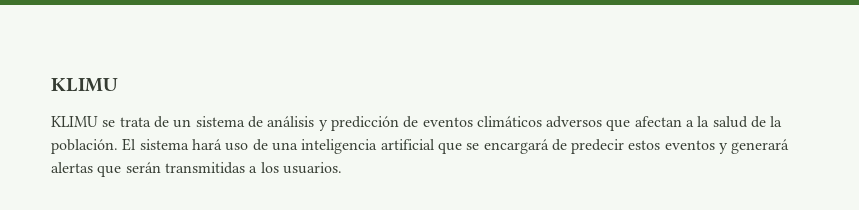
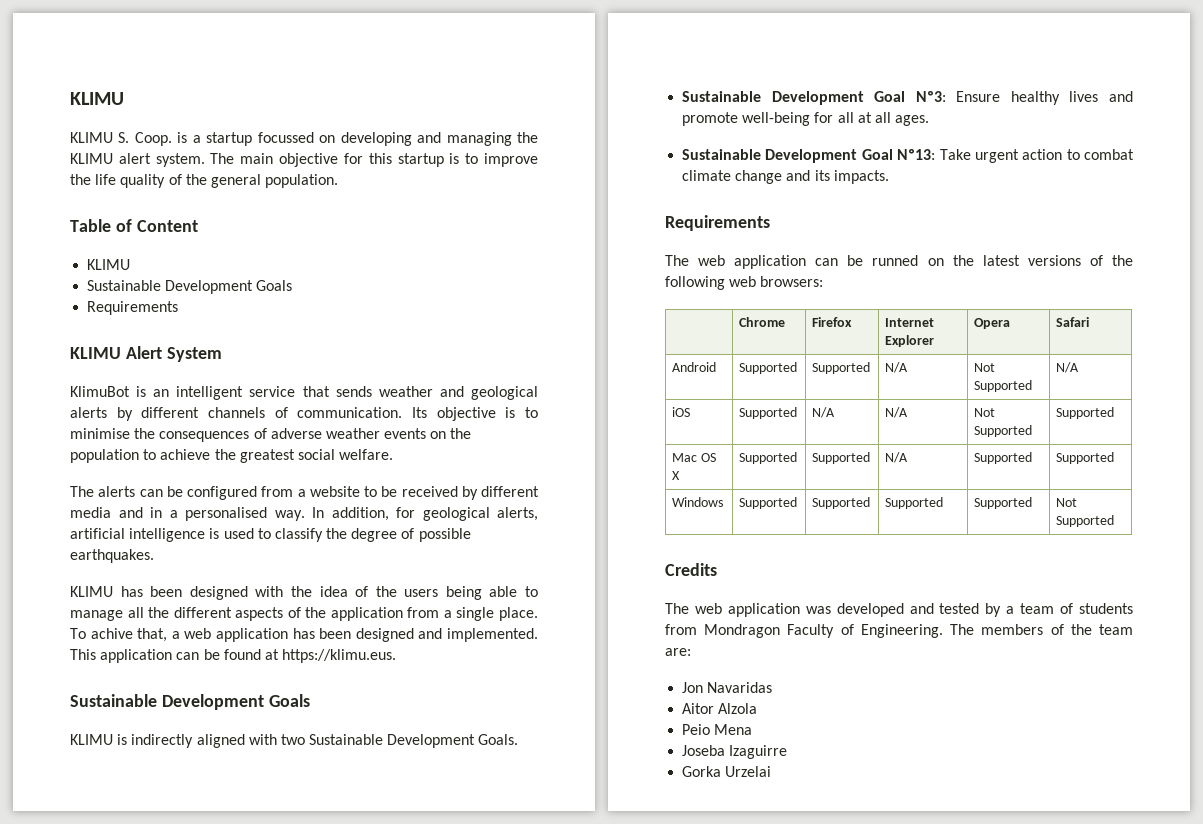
- KLIMU se trata de un sistema de análisis y predicción de eventos climáticos adversos que afectan a la salud de la población. El sistema hará uso de una inteligencia artificial que se encargará de predecir estos eventos y generará alertas que serán transmitidas a los usuarios.
+ KLIMU S. Coop. is a startup focussed on developing and managing the KLIMU alert system. The main objective for this startup is to improve the life quality of the general population.
+ Table of Content
+ KLIMU
+ Sustainable Development Goals
+ Requirements
+ KLIMU Alert System
+ KlimuBot is an intelligent service that sends weather and geological alerts by different channels of communication. Its objective is to minimise the consequences of adverse weather events on the population to achieve the greatest social welfare.
+ The alerts can be configured from a website to be received by different media and in a personalised way. In addition, for geological alerts, artificial intelligence is used to classify the degree of possible earthquakes.
+ KLIMU has been designed with the idea of the users being able to manage all the different aspects of the application from a single place. To achive that, a web application has been designed and implemented. This application can be found at https://klimu.eus.
+ Sustainable Development Goals
+ KLIMU is indirectly aligned with two Sustainable Development Goals.
+ Sustainable Development Goal Nº3: Ensure healthy lives and promote well-being for all at all ages.
+ Sustainable Development Goal Nº13: Take urgent action to combat climate change and its impacts.
+ Requirements
+ The web application can be runned on the latest versions of the following web browsers:
+ | Chrome | Firefox | Internet Explorer | Opera | Safari
+ Android | Supported | Supported | N/A | Not Supported | N/A
+ iOS | Supported | N/A | N/A | Not Supported | Supported
+ Mac OS X | Supported | Supported | N/A | Supported | Supported
+ Windows | Supported | Supported | Supported | Supported | Not Supported
+ Credits
+ The web application was developed and tested by a team of students from Mondragon Faculty of Engineering. The members of the team are:
+ Jon Navaridas
+ Aitor Alzola
+ Peio Mena
+ Joseba Izaguirre
+ Gorka Urzelai

